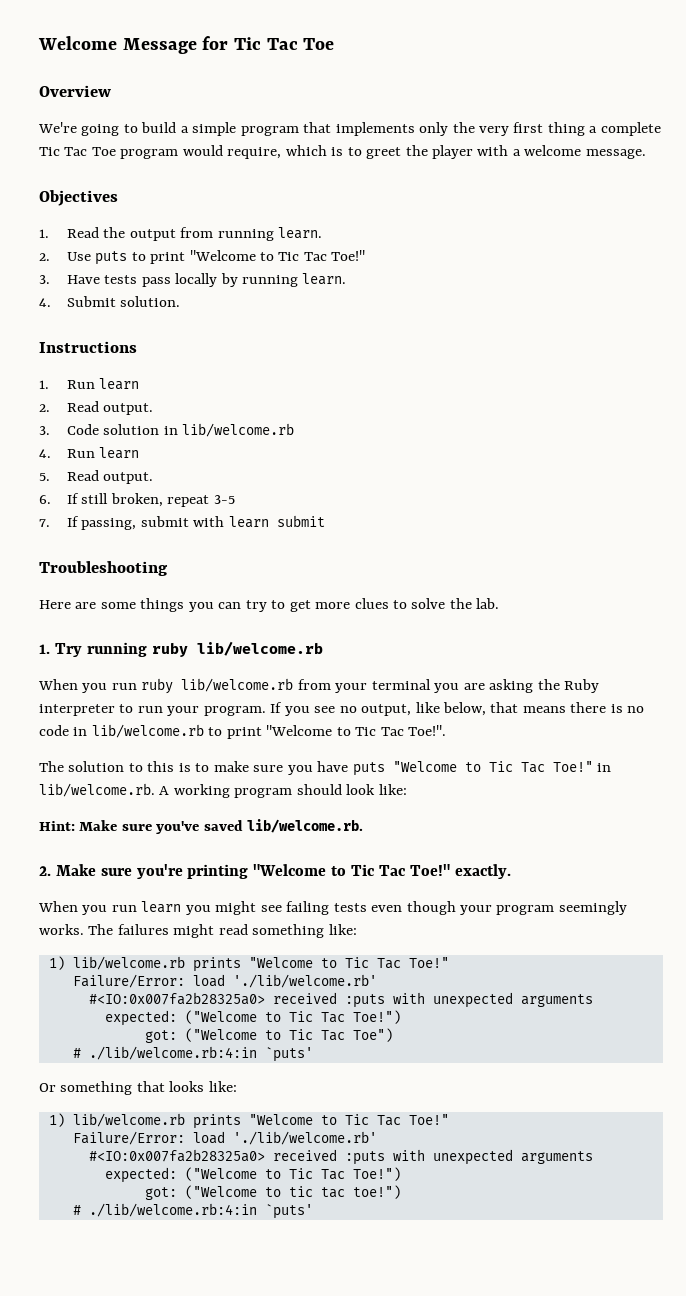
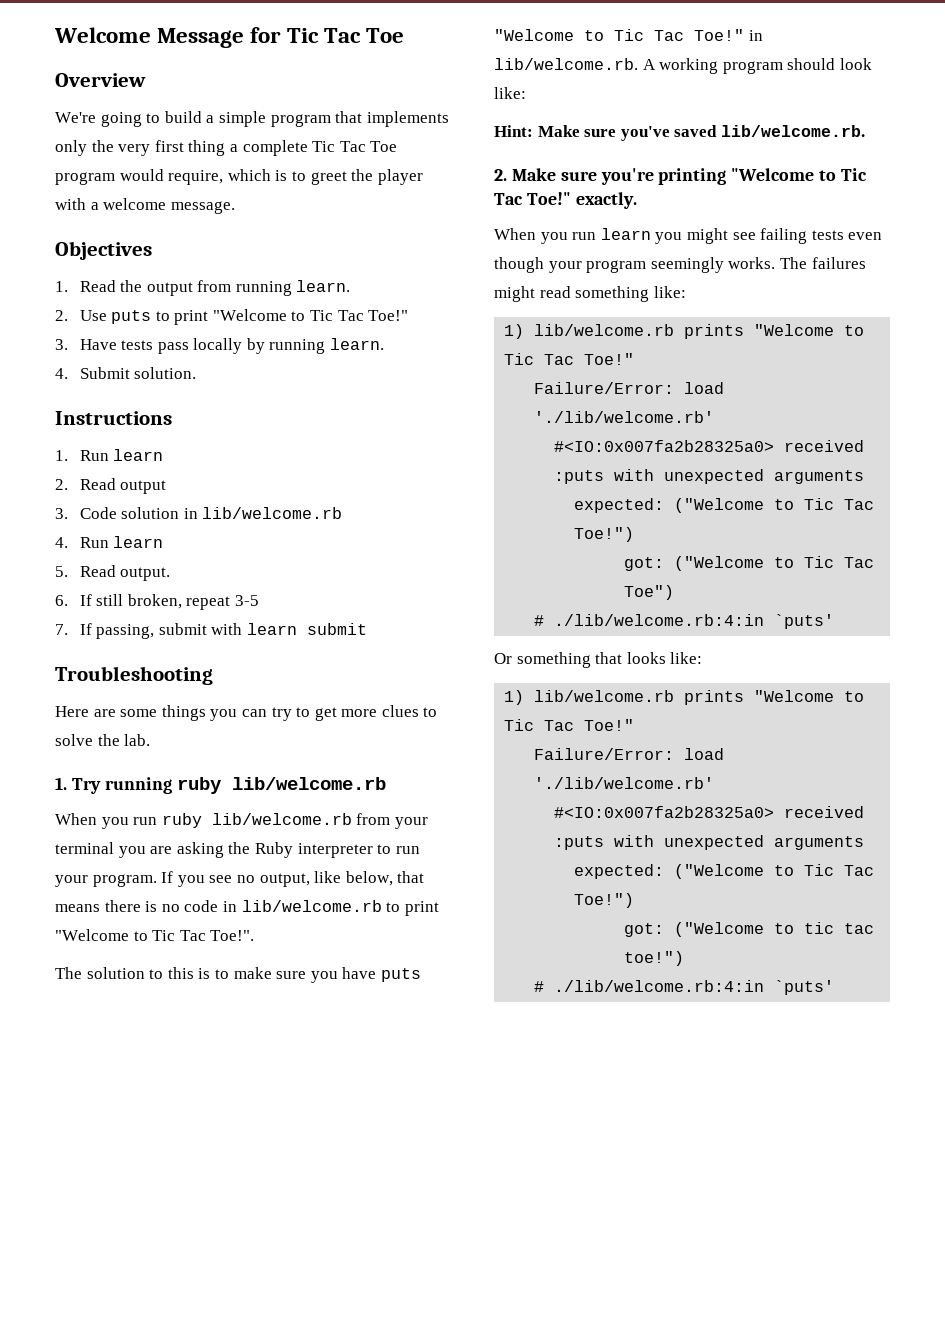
- 2. Read output.
+ 2. Read output

